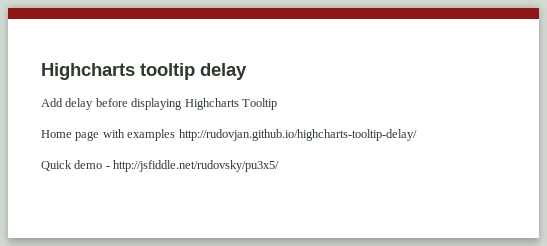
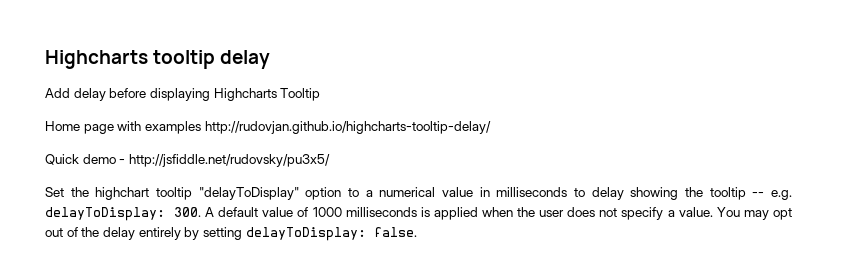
+ Set the highchart tooltip "delayToDisplay" option to a numerical value in milliseconds to delay showing the tooltip -- e.g. delayToDisplay: 300. A default value of 1000 milliseconds is applied when the user does not specify a value. You may opt out of the delay entirely by setting delayToDisplay: false.

